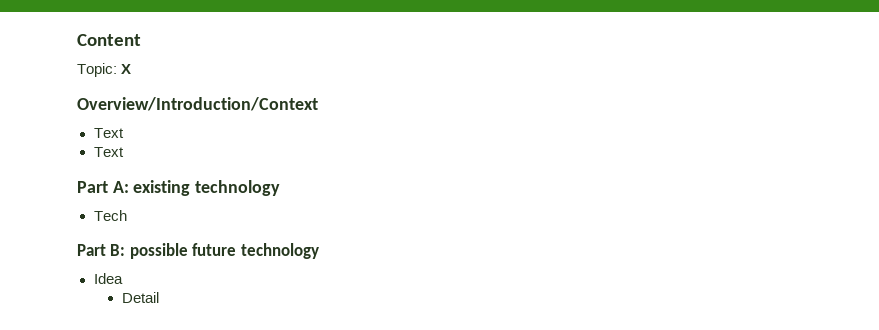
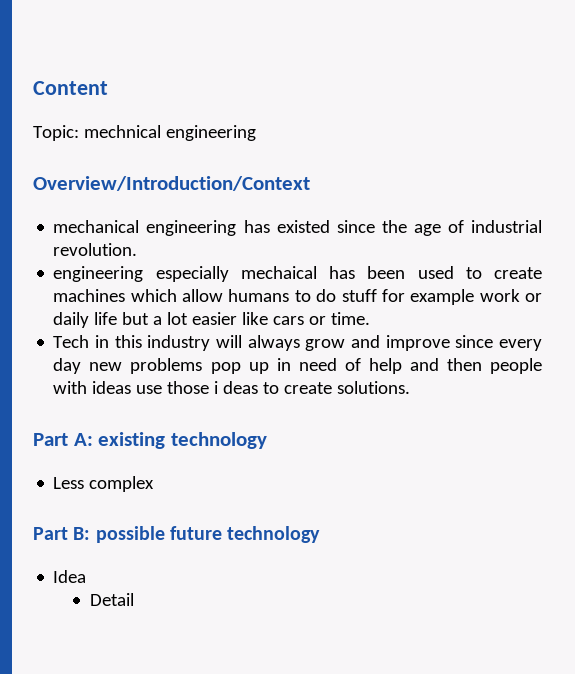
- Topic: X
+ Topic: mechnical engineering
  Overview/Introduction/Context
- Text
- Text
+ mechanical engineering has existed since the age of industrial revolution.
+ engineering especially mechaical has been used to create machines which allow humans to do stuff for example work or daily life but a lot easier like cars or time.
+ Tech in this industry will always grow and improve since every day new problems pop up in need of help and then people with ideas use those i deas to create solutions.
- Tech
+ Less complex

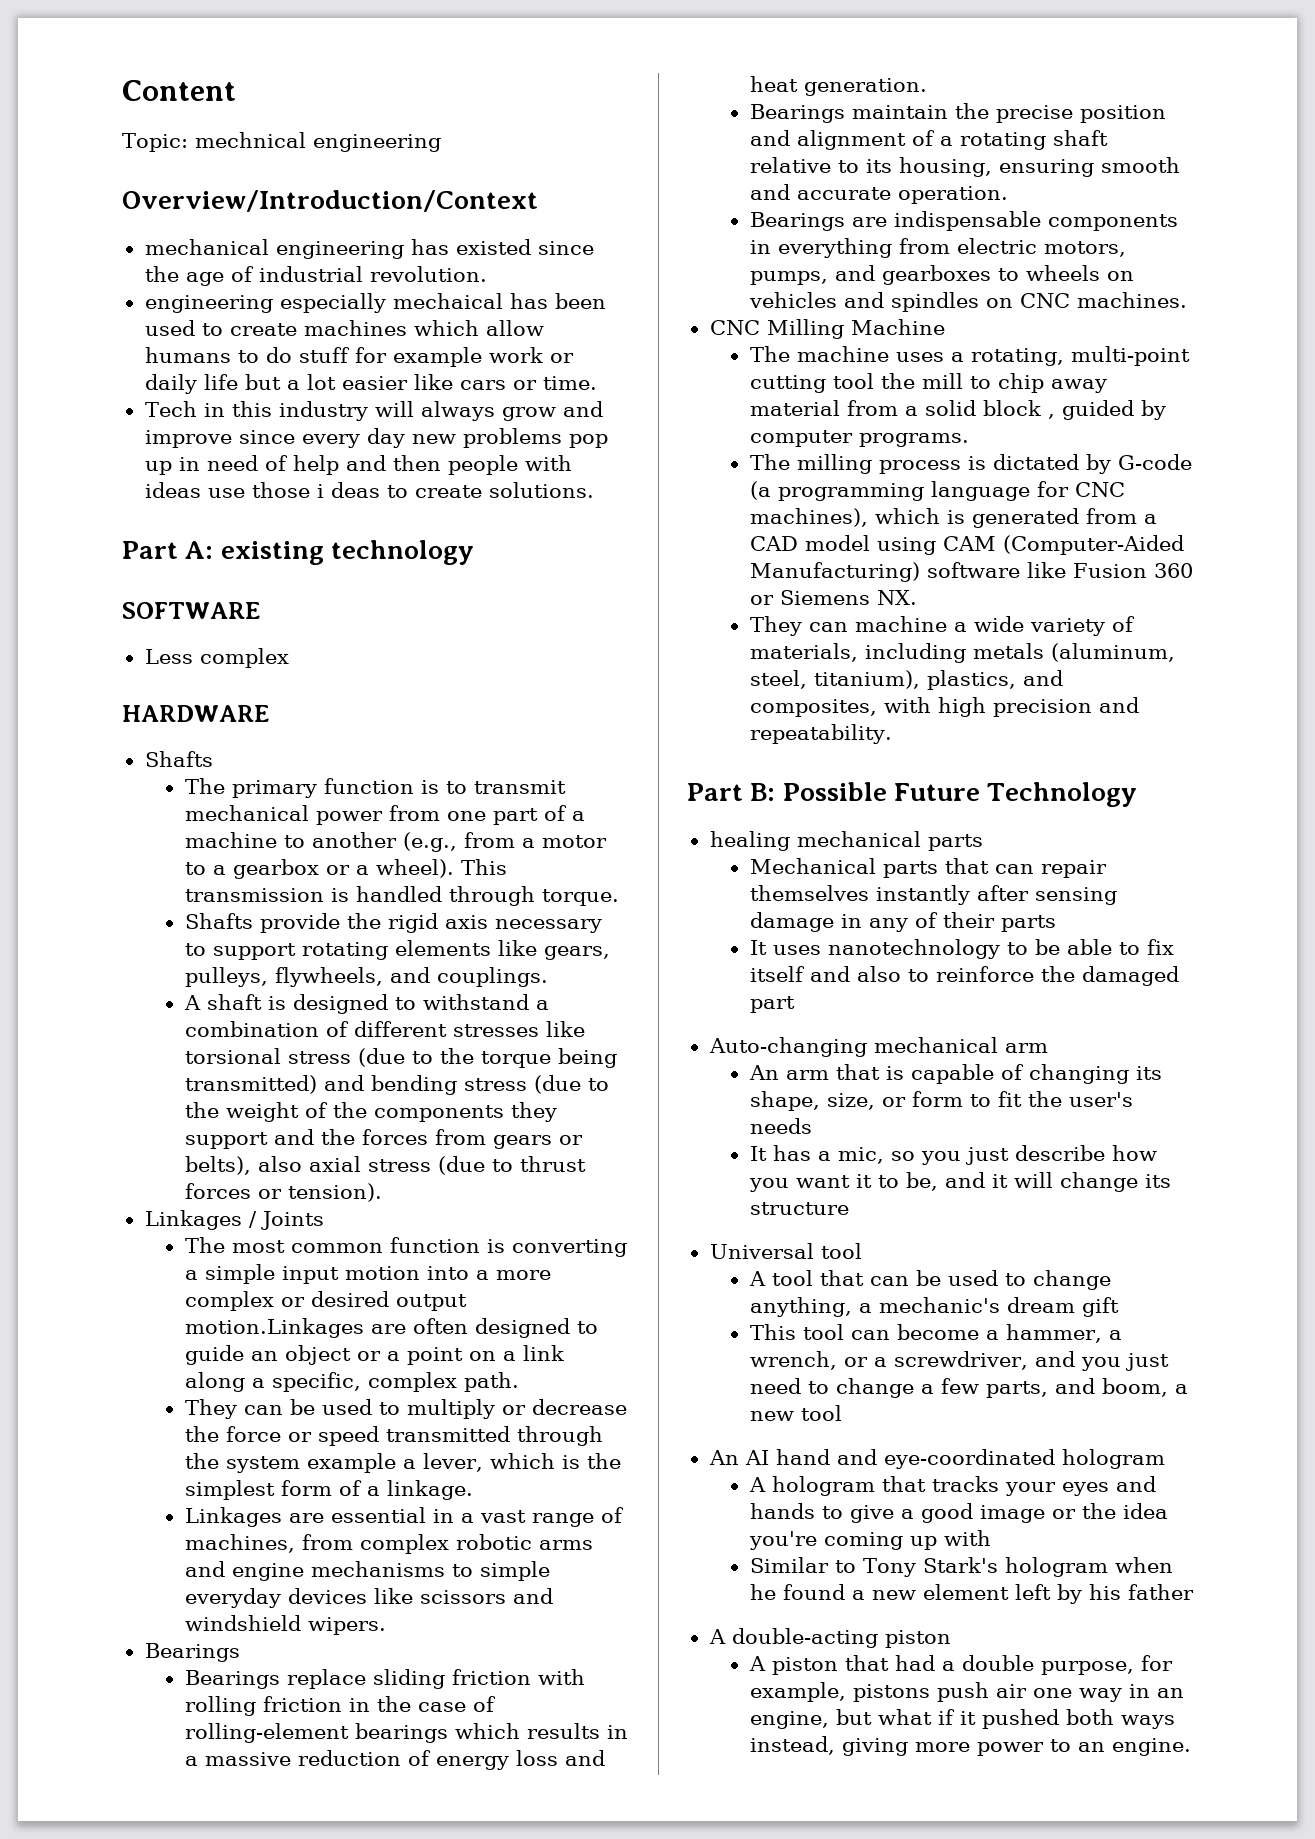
+ SOFTWARE
- Part B: possible future technology
- Idea
- Detail
+ HARDWARE
+ Shafts
+ The primary function is to transmit mechanical power from one part of a machine to another (e.g., from a motor to a gearbox or a wheel). This transmission is handled through torque.
+ Shafts provide the rigid axis necessary to support rotating elements like gears, pulleys, flywheels, and couplings.
+ A shaft is designed to withstand a combination of different stresses like torsional stress (due to the torque being transmitted) and bending stress (due to the weight of the components they support and the forces from gears or belts), also axial stress (due to thrust forces or tension).
+ Linkages / Joints
+ The most common function is converting a simple input motion into a more complex or desired output motion.Linkages are often designed to guide an object or a point on a link along a specific, complex path.
+ They can be used to multiply or decrease the force or speed transmitted through the system example a lever, which is the simplest form of a linkage.
+ Linkages are essential in a vast range of machines, from complex robotic arms and engine mechanisms to simple everyday devices like scissors and windshield wipers.
+ Bearings
+ Bearings replace sliding friction with rolling friction in the case of rolling-element bearings which results in a massive reduction of energy loss and heat generation.
+ Bearings maintain the precise position and alignment of a rotating shaft relative to its housing, ensuring smooth and accurate operation.
+ Bearings are indispensable components in everything from electric motors, pumps, and gearboxes to wheels on vehicles and spindles on CNC machines.
+ CNC Milling Machine
+ The machine uses a rotating, multi-point cutting tool the mill to chip away material from a solid block , guided by computer programs.
+ The milling process is dictated by G-code (a programming language for CNC machines), which is generated from a CAD model using CAM (Computer-Aided Manufacturing) software like Fusion 360 or Siemens NX.
+ They can machine a wide variety of materials, including metals (aluminum, steel, titanium), plastics, and composites, with high precision and repeatability.
+ Part B: Possible Future Technology
+ healing mechanical parts
+ Mechanical parts that can repair themselves instantly after sensing damage in any of their parts
+ It uses nanotechnology to be able to fix itself and also to reinforce the damaged part
+ Auto-changing mechanical arm
+ An arm that is capable of changing its shape, size, or form to fit the user's needs
+ It has a mic, so you just describe how you want it to be, and it will change its structure
+ Universal tool
+ A tool that can be used to change anything, a mechanic's dream gift
+ This tool can become a hammer, a wrench, or a screwdriver, and you just need to change a few parts, and boom, a new tool
+ An AI hand and eye-coordinated hologram
+ A hologram that tracks your eyes and hands to give a good image or the idea you're coming up with
+ Similar to Tony Stark's hologram when he found a new element left by his father
+ A double-acting piston
+ A piston that had a double purpose, for example, pistons push air one way in an engine, but what if it pushed both ways instead, giving more power to an engine.

